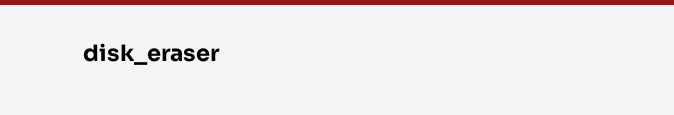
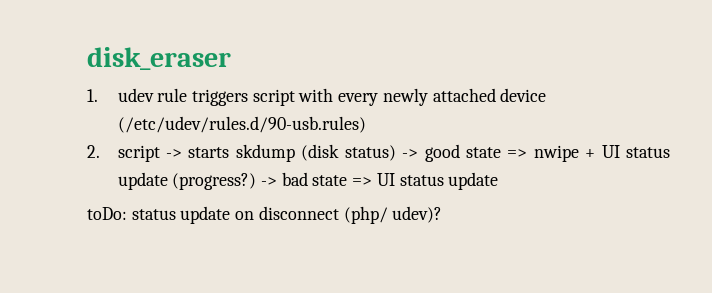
+ 1. udev rule triggers script with every newly attached device (/etc/udev/rules.d/90-usb.rules)
+ 2. script -> starts skdump (disk status) -> good state => nwipe + UI status update (progress?) -> bad state => UI status update
+ toDo: status update on disconnect (php/ udev)?

